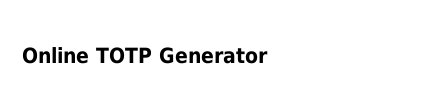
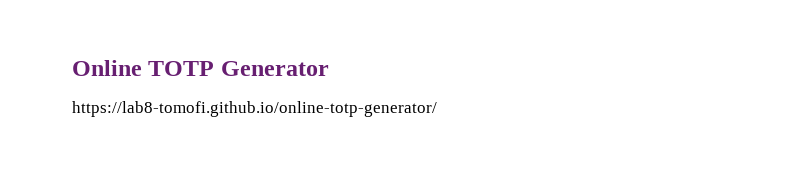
+ https://lab8-tomofi.github.io/online-totp-generator/

